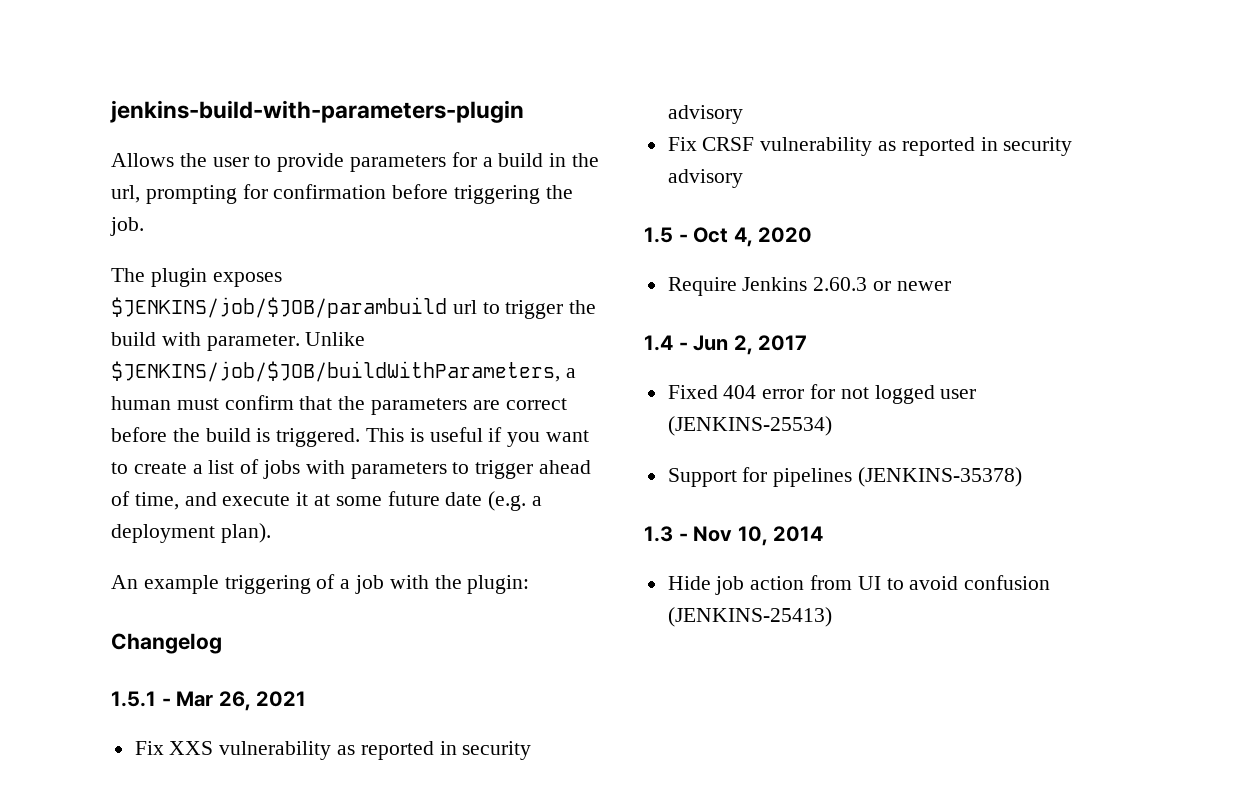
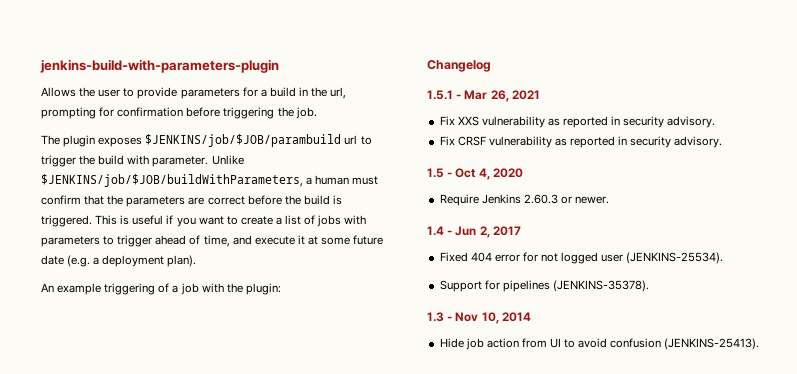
- Fix XXS vulnerability as reported in security advisory
+ Fix XXS vulnerability as reported in security advisory.
- Fix CRSF vulnerability as reported in security advisory
+ Fix CRSF vulnerability as reported in security advisory.
- Require Jenkins 2.60.3 or newer
+ Require Jenkins 2.60.3 or newer.
- Fixed 404 error for not logged user (JENKINS-25534)
+ Fixed 404 error for not logged user (JENKINS-25534).
- Support for pipelines (JENKINS-35378)
+ Support for pipelines (JENKINS-35378).
- Hide job action from UI to avoid confusion (JENKINS-25413)
+ Hide job action from UI to avoid confusion (JENKINS-25413).

